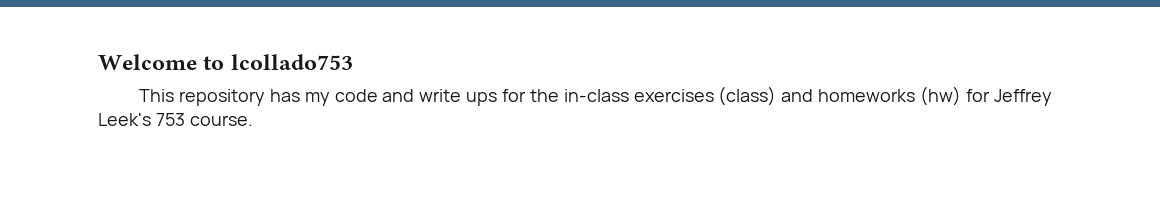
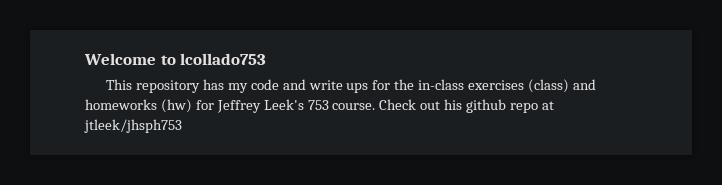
+ Check out his github repo at jtleek/jhsph753

